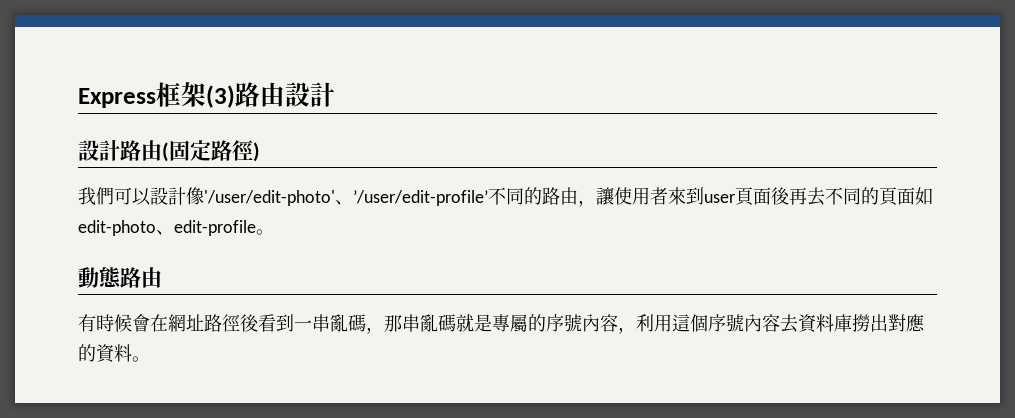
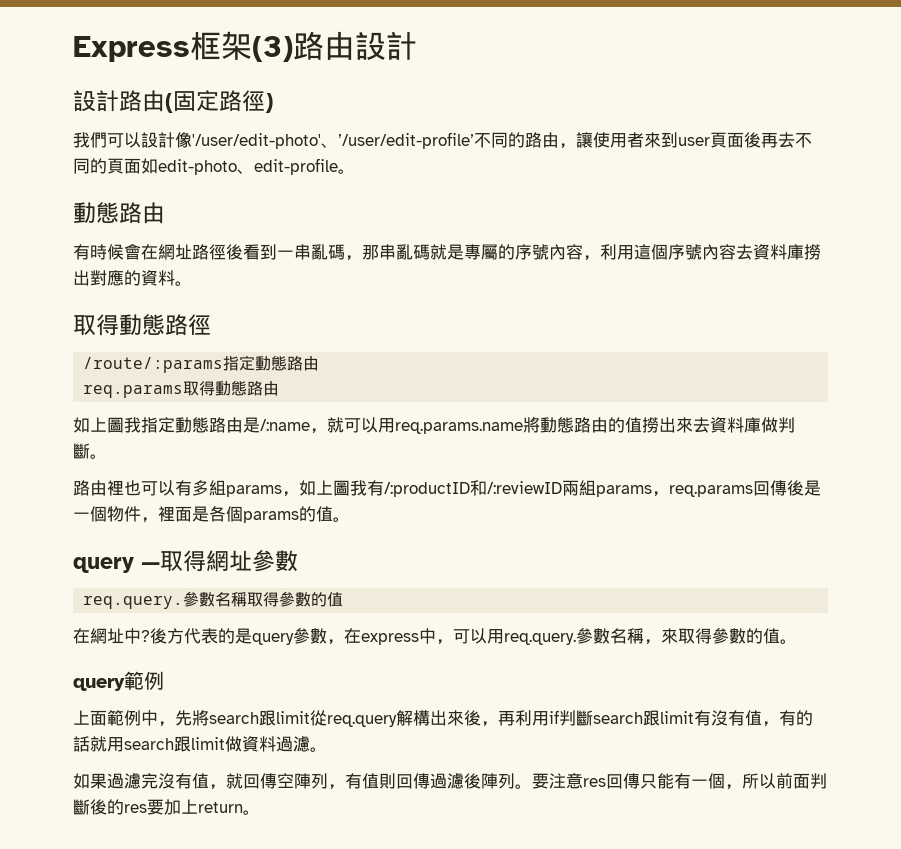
+ 取得動態路徑
+ /route/:params指定動態路由
+ req.params取得動態路由
+ 如上圖我指定動態路由是/:name，就可以用req.params.name將動態路由的值撈出來去資料庫做判斷。
+ 路由裡也可以有多組params，如上圖我有/:productID和/:reviewID兩組params，req.params回傳後是一個物件，裡面是各個params的值。
+ query —取得網址參數
+ req.query.參數名稱取得參數的值
+ 在網址中?後方代表的是query參數，在express中，可以用req.query.參數名稱，來取得參數的值。
+ query範例
+ 上面範例中，先將search跟limit從req.query解構出來後，再利用if判斷search跟limit有沒有值，有的話就用search跟limit做資料過濾。
+ 如果過濾完沒有值，就回傳空陣列，有值則回傳過濾後陣列。要注意res回傳只能有一個，所以前面判斷後的res要加上return。

